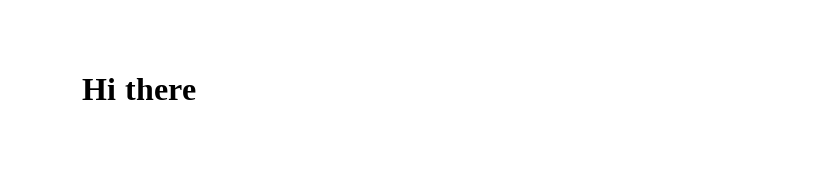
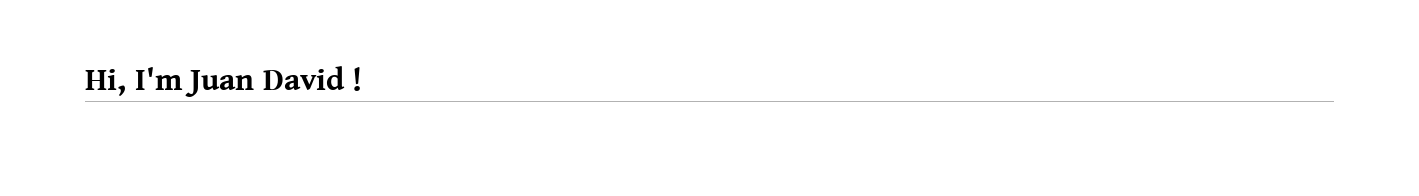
- Hi there
+ Hi, I'm Juan David !

